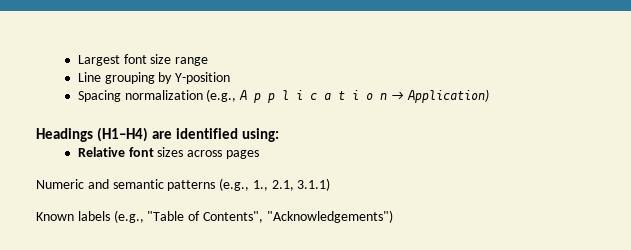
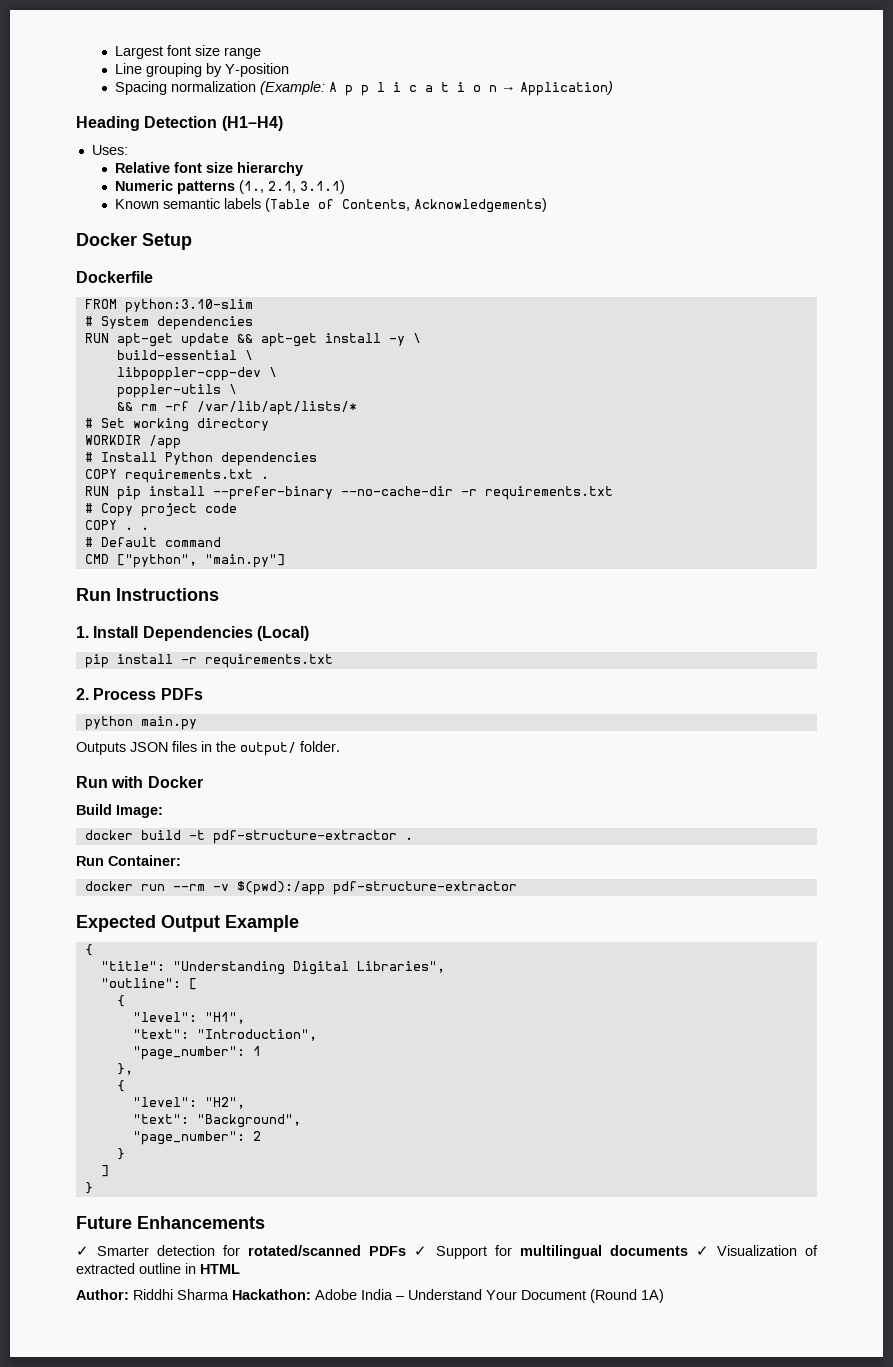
- Spacing normalization (e.g., A p p l i c a t i o n → Application)
+ Spacing normalization (Example: A p p l i c a t i o n → Application)
- Headings (H1–H4) are identified using:
+ Heading Detection (H1–H4)
+ Uses:
- Relative font sizes across pages
- Numeric and semantic patterns (e.g., 1., 2.1, 3.1.1)
- Known labels (e.g., "Table of Contents", "Acknowledgements")
+ Relative font size hierarchy
+ Numeric patterns (1., 2.1, 3.1.1)
+ Known semantic labels (Table of Contents, Acknowledgements)
+ Docker Setup
+ Dockerfile
+ FROM python:3.10-slim
+ # System dependencies
+ RUN apt-get update && apt-get install -y \
+ build-essential \
+ libpoppler-cpp-dev \
+ poppler-utils \
+ && rm -rf /var/lib/apt/lists/*
+ # Set working directory
+ WORKDIR /app
+ # Install Python dependencies
+ COPY requirements.txt .
+ RUN pip install --prefer-binary --no-cache-dir -r requirements.txt
+ # Copy project code
+ COPY . .
+ # Default command
+ CMD ["python", "main.py"]
+ Run Instructions
+ 1. Install Dependencies (Local)
+ pip install -r requirements.txt
+ 2. Process PDFs
+ python main.py
+ Outputs JSON files in the output/ folder.
+ Run with Docker
+ Build Image:
+ docker build -t pdf-structure-extractor .
+ Run Container:
+ docker run --rm -v $(pwd):/app pdf-structure-extractor
+ Expected Output Example
+ {
+ "title": "Understanding Digital Libraries",
+ "outline": [
+ {
+ "level": "H1",
+ "text": "Introduction",
+ "page_number": 1
+ },
+ {
+ "level": "H2",
+ "text": "Background",
+ "page_number": 2
+ }
+ ]
+ }
+ Future Enhancements
+ ✓ Smarter detection for rotated/scanned PDFs ✓ Support for multilingual documents ✓ Visualization of extracted outline in HTML
+ Author: Riddhi Sharma Hackathon: Adobe India – Understand Your Document (Round 1A)

